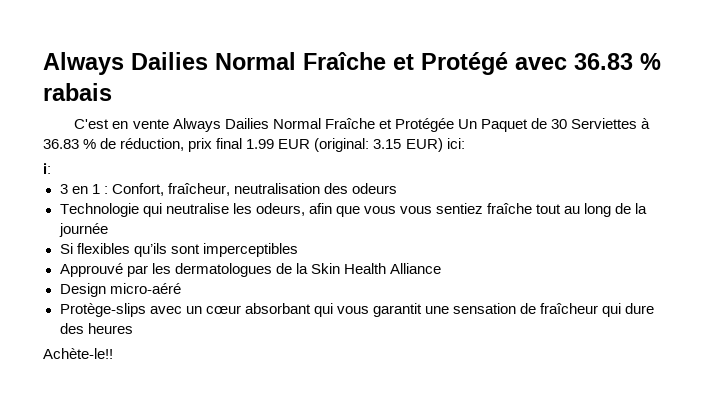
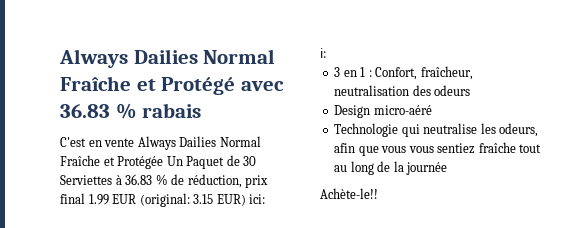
+ Design micro-aéré
- Si flexibles qu’ils sont imperceptibles
- Approuvé par les dermatologues de la Skin Health Alliance
- Design micro-aéré
- Protège-slips avec un cœur absorbant qui vous garantit une sensation de fraîcheur qui dure des heures

